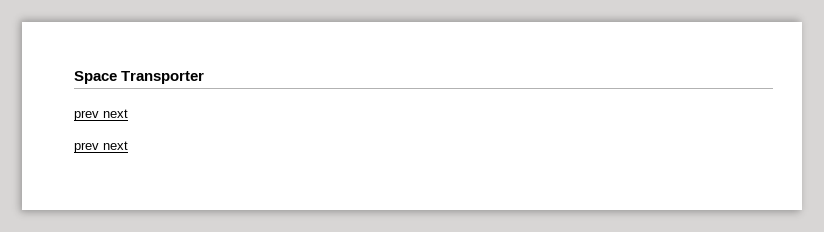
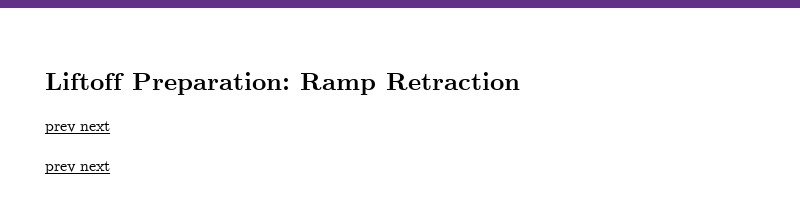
- Space Transporter
+ Liftoff Preparation: Ramp Retraction

